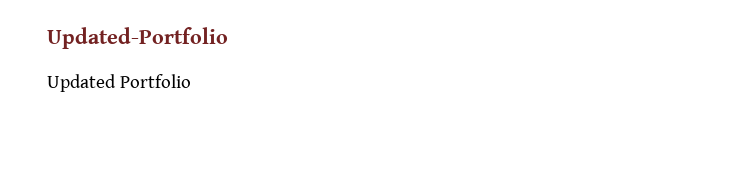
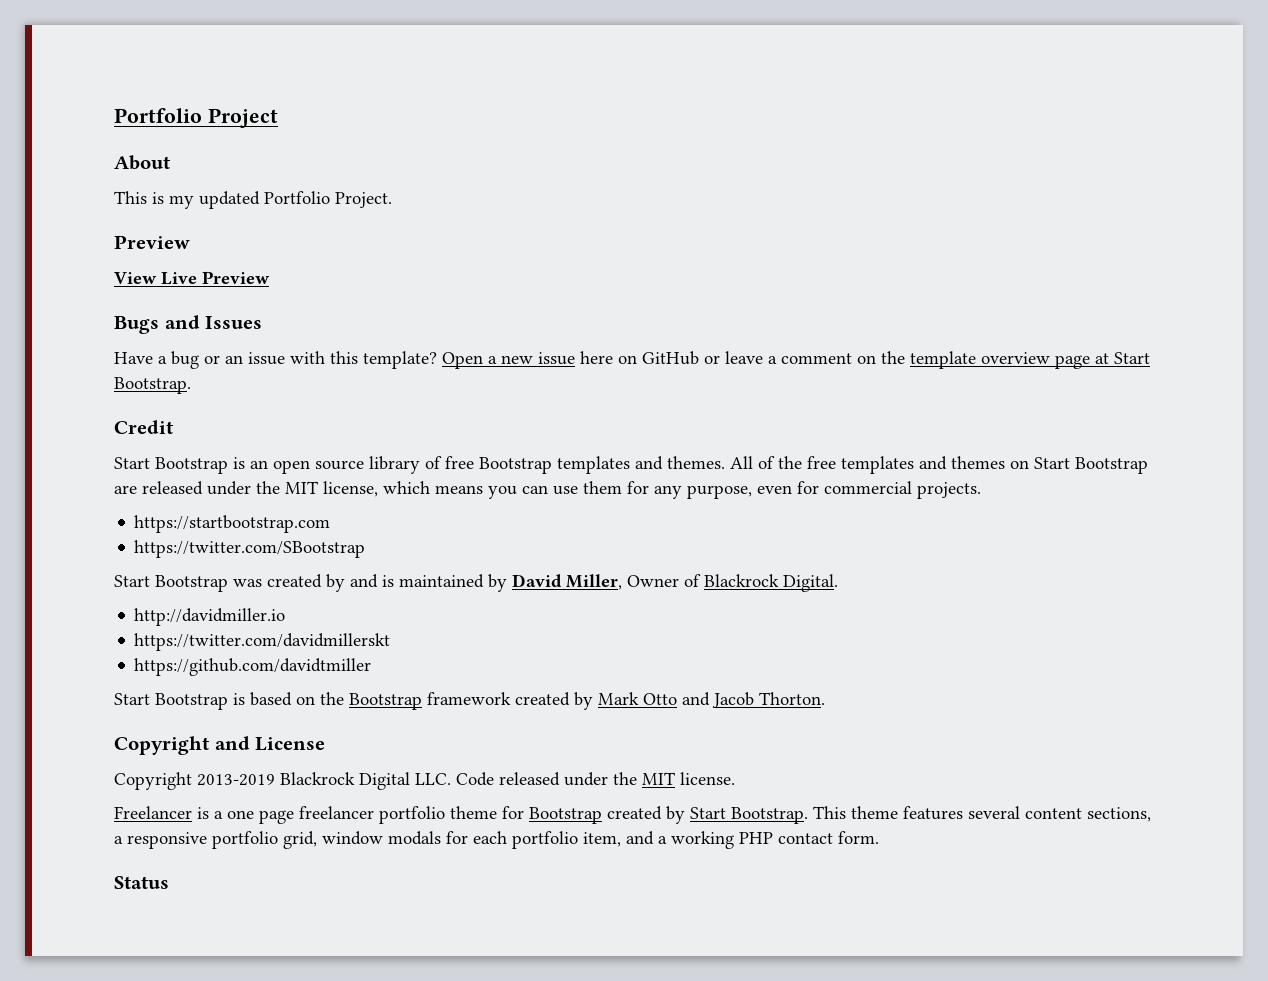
- Updated-Portfolio
- Updated Portfolio
+ Portfolio Project
+ About
+ This is my updated Portfolio Project.
+ Preview
+ View Live Preview
+ Bugs and Issues
+ Have a bug or an issue with this template? Open a new issue here on GitHub or leave a comment on the template overview page at Start Bootstrap.
+ Credit
+ Start Bootstrap is an open source library of free Bootstrap templates and themes. All of the free templates and themes on Start Bootstrap are released under the MIT license, which means you can use them for any purpose, even for commercial projects.
+ https://startbootstrap.com
+ https://twitter.com/SBootstrap
+ Start Bootstrap was created by and is maintained by David Miller, Owner of Blackrock Digital.
+ http://davidmiller.io
+ https://twitter.com/davidmillerskt
+ https://github.com/davidtmiller
+ Start Bootstrap is based on the Bootstrap framework created by Mark Otto and Jacob Thorton.
+ Copyright and License
+ Copyright 2013-2019 Blackrock Digital LLC. Code released under the MIT license.
+ Freelancer is a one page freelancer portfolio theme for Bootstrap created by Start Bootstrap. This theme features several content sections, a responsive portfolio grid, window modals for each portfolio item, and a working PHP contact form.
+ Status

